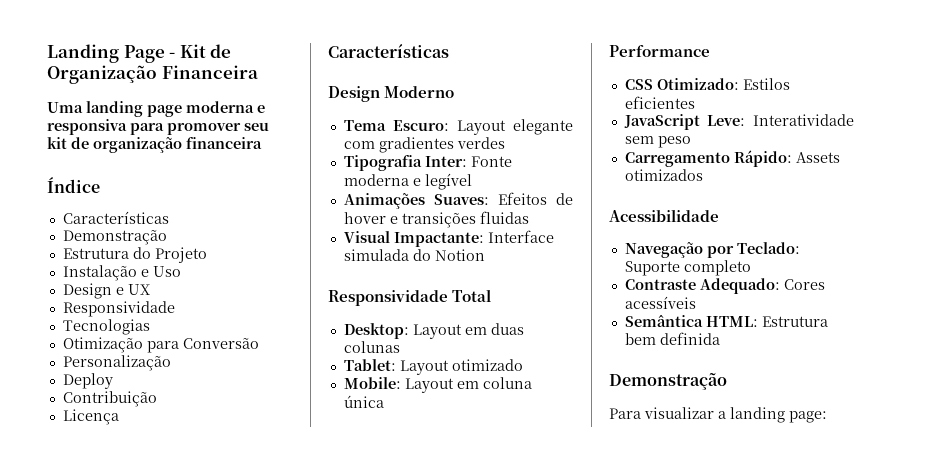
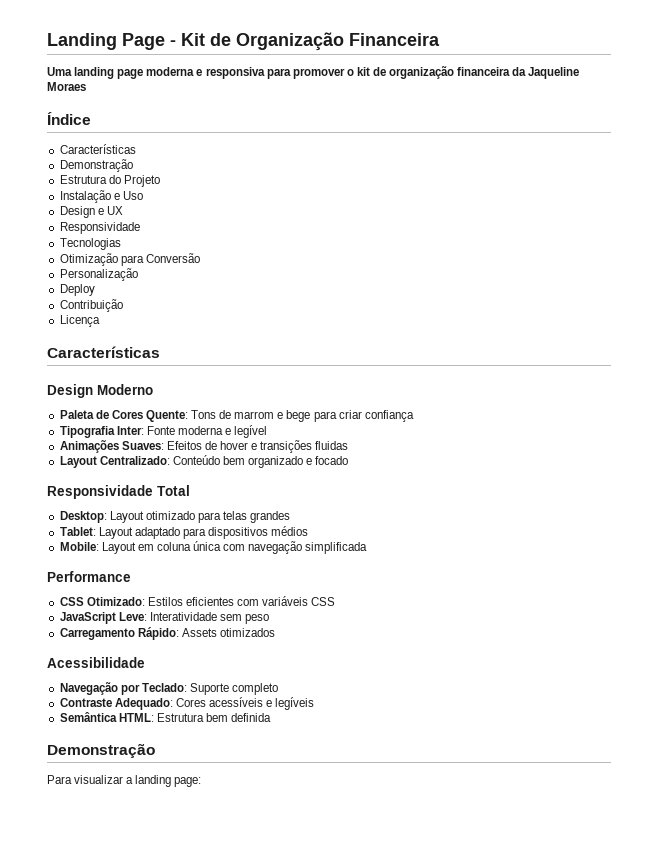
- Uma landing page moderna e responsiva para promover seu kit de organização financeira
+ Uma landing page moderna e responsiva para promover o kit de organização financeira da Jaqueline Moraes
- Tema Escuro: Layout elegante com gradientes verdes
+ Paleta de Cores Quente: Tons de marrom e bege para criar confiança
- Visual Impactante: Interface simulada do Notion
+ Layout Centralizado: Conteúdo bem organizado e focado
  Responsividade Total
- Desktop: Layout em duas colunas
- Tablet: Layout otimizado
+ Desktop: Layout otimizado para telas grandes
+ Tablet: Layout adaptado para dispositivos médios
- Mobile: Layout em coluna única
+ Mobile: Layout em coluna única com navegação simplificada
- CSS Otimizado: Estilos eficientes
+ CSS Otimizado: Estilos eficientes com variáveis CSS
- Contraste Adequado: Cores acessíveis
+ Contraste Adequado: Cores acessíveis e legíveis

